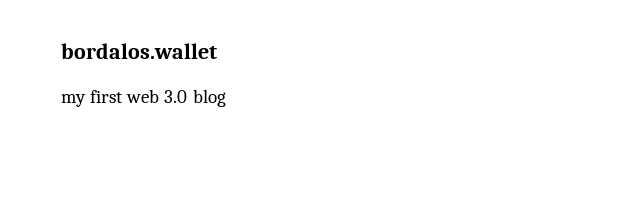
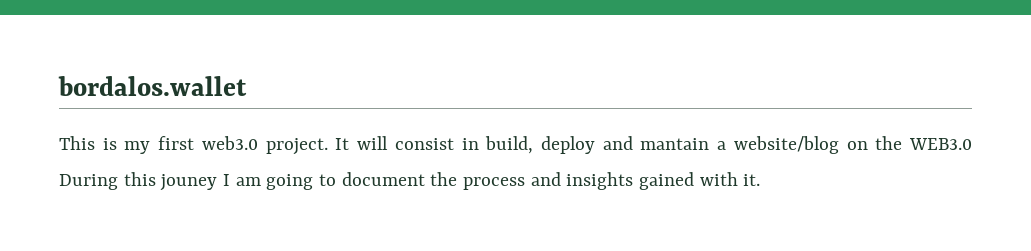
- my first web 3.0 blog
+ This is my first web3.0 project. It will consist in build, deploy and mantain a website/blog on the WEB3.0 During this jouney I am going to document the process and insights gained with it.

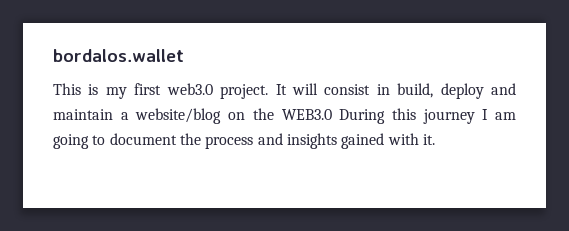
- It will consist in build, deploy and mantain a website/blog on the WEB3.0 During this jouney I am going to document the process and insights gained with it.
+ It will consist in build, deploy and maintain a website/blog on the WEB3.0 During this journey I am going to document the process and insights gained with it.

